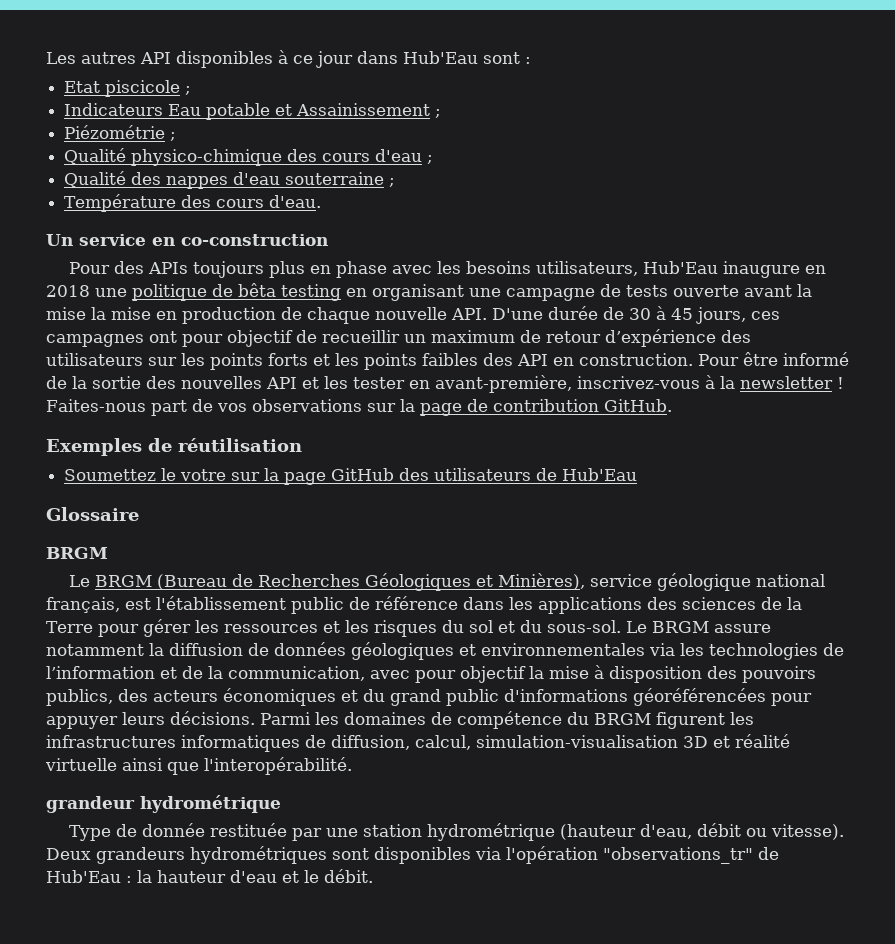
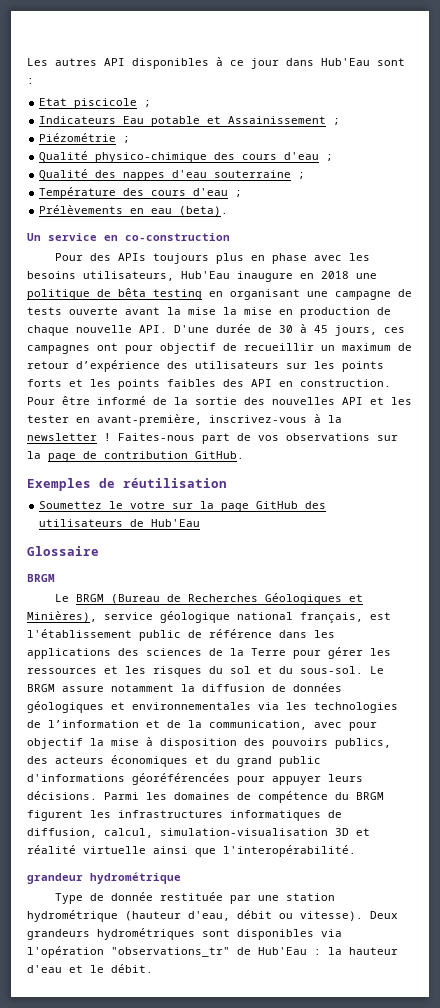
- Température des cours d'eau.
+ Température des cours d'eau ;
+ Prélèvements en eau (beta).

